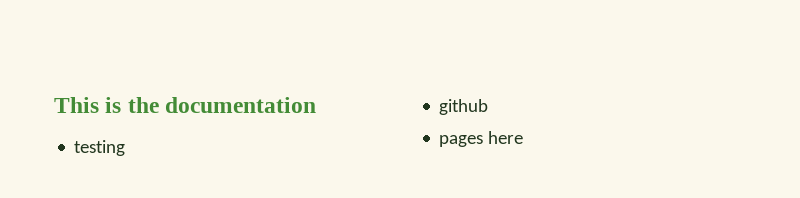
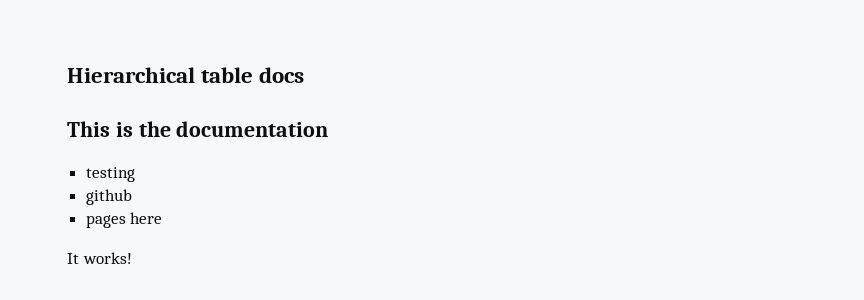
+ Hierarchical table docs
+ It works!

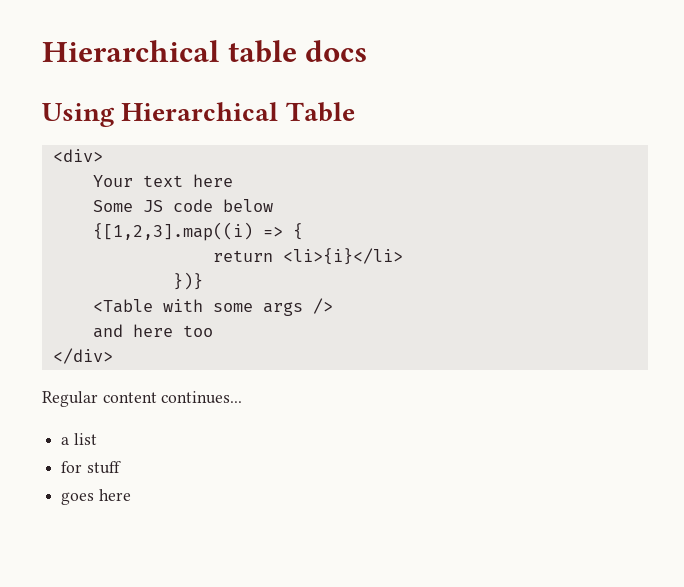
- This is the documentation
- testing
- github
- pages here
- It works!
+ Using Hierarchical Table
+ <div>
+ Your text here
+ Some JS code below
+ {[1,2,3].map((i) => {
+ return <li>{i}</li>
+ })}
+ <Table with some args />
+ and here too
+ </div>
+ Regular content continues...
+ a list
+ for stuff
+ goes here

